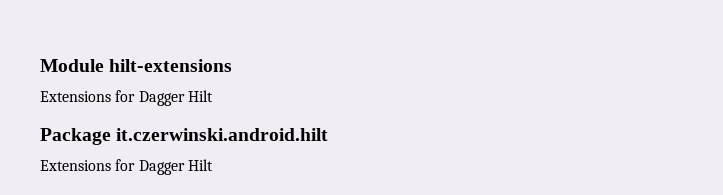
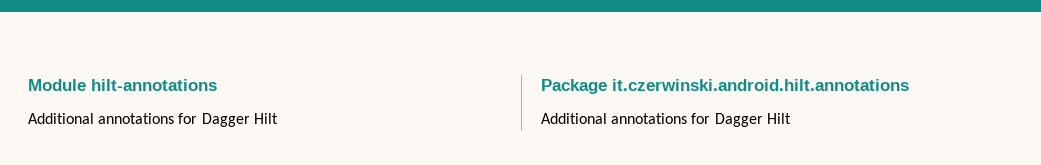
- Module hilt-extensions
- Extensions for Dagger Hilt
+ Module hilt-annotations
+ Additional annotations for Dagger Hilt
- Package it.czerwinski.android.hilt
- Extensions for Dagger Hilt
+ Package it.czerwinski.android.hilt.annotations
+ Additional annotations for Dagger Hilt

